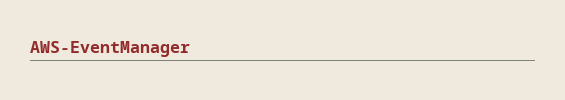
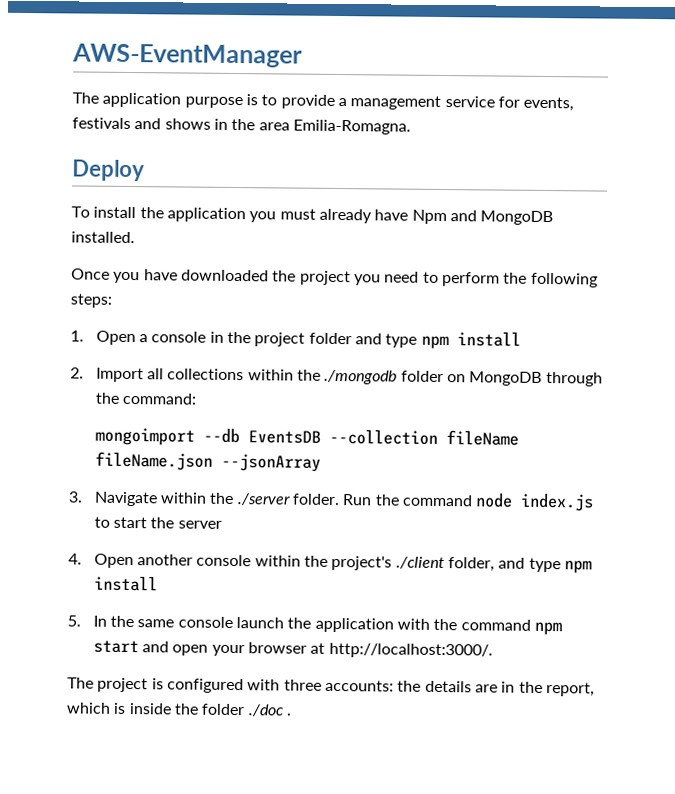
+ The application purpose is to provide a management service for events, festivals and shows in the area Emilia-Romagna.
+ Deploy
+ To install the application you must already have Npm and MongoDB installed.
+ Once you have downloaded the project you need to perform the following steps:
+ 1. Open a console in the project folder and type npm install
+ 2. Import all collections within the ./mongodb folder on MongoDB through the command:
+ mongoimport --db EventsDB --collection fileName fileName.json --jsonArray
+ 3. Navigate within the ./server folder. Run the command node index.js to start the server
+ 4. Open another console within the project's ./client folder, and type npm install
+ 5. In the same console launch the application with the command npm start and open your browser at http://localhost:3000/.
+ The project is configured with three accounts: the details are in the report, which is inside the folder ./doc .

